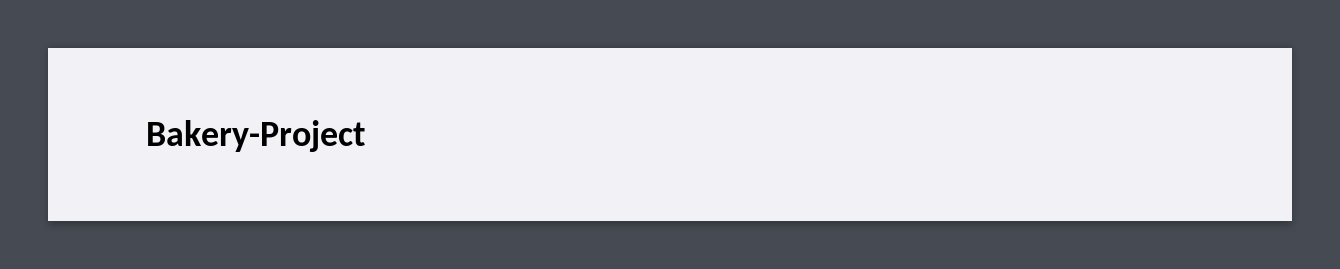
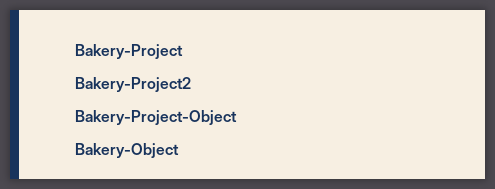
+ Bakery-Project2
+ Bakery-Project-Object
+ Bakery-Object

